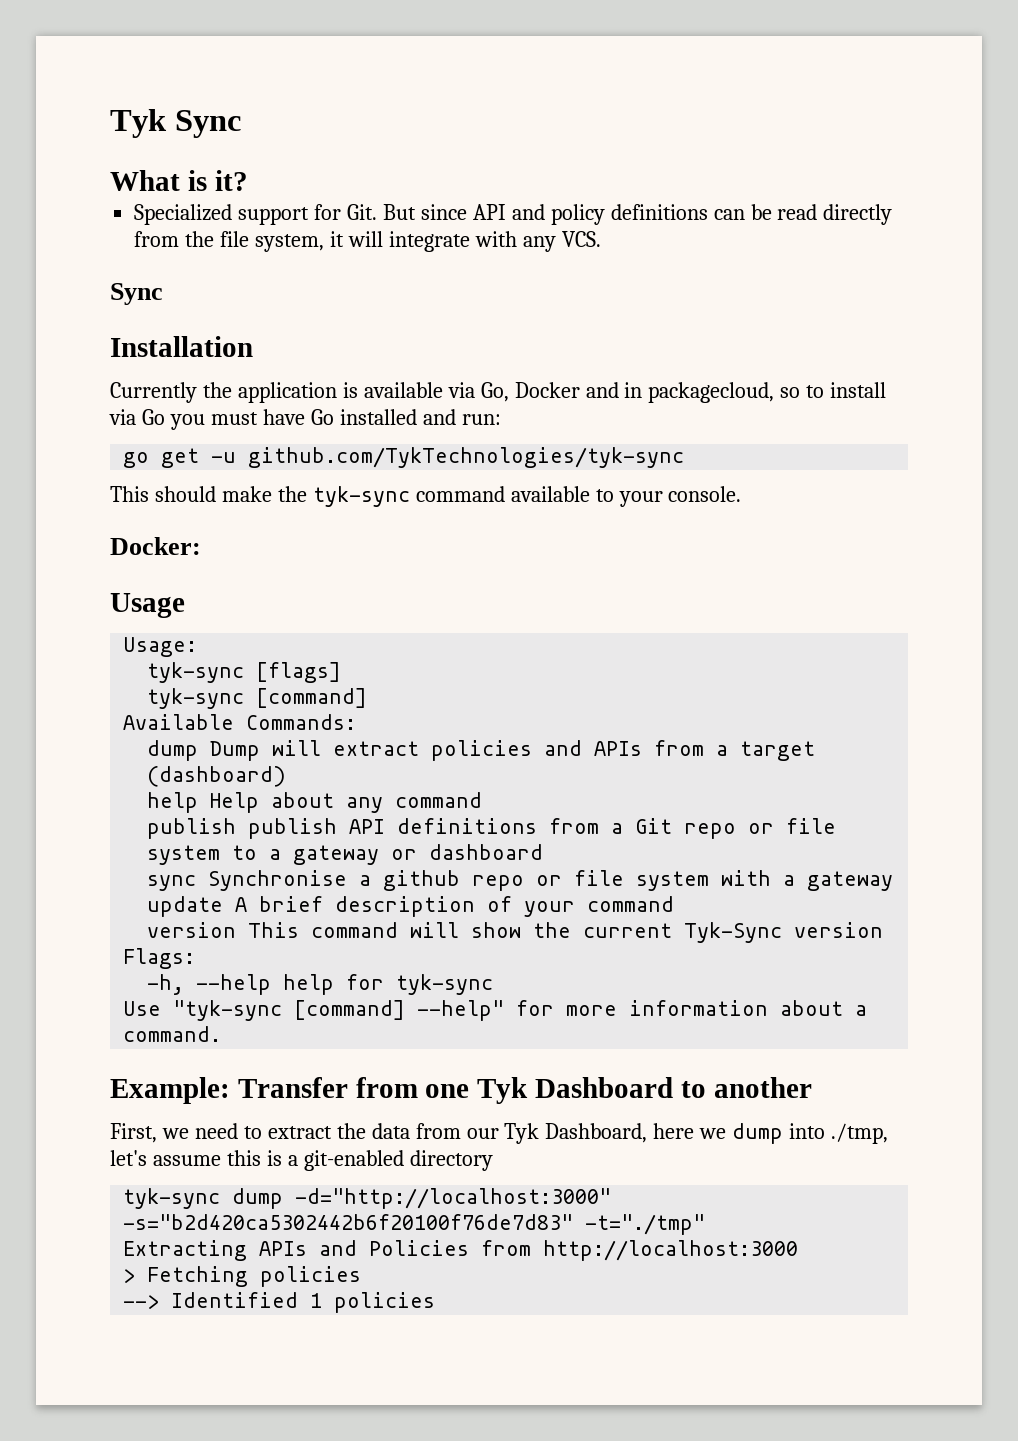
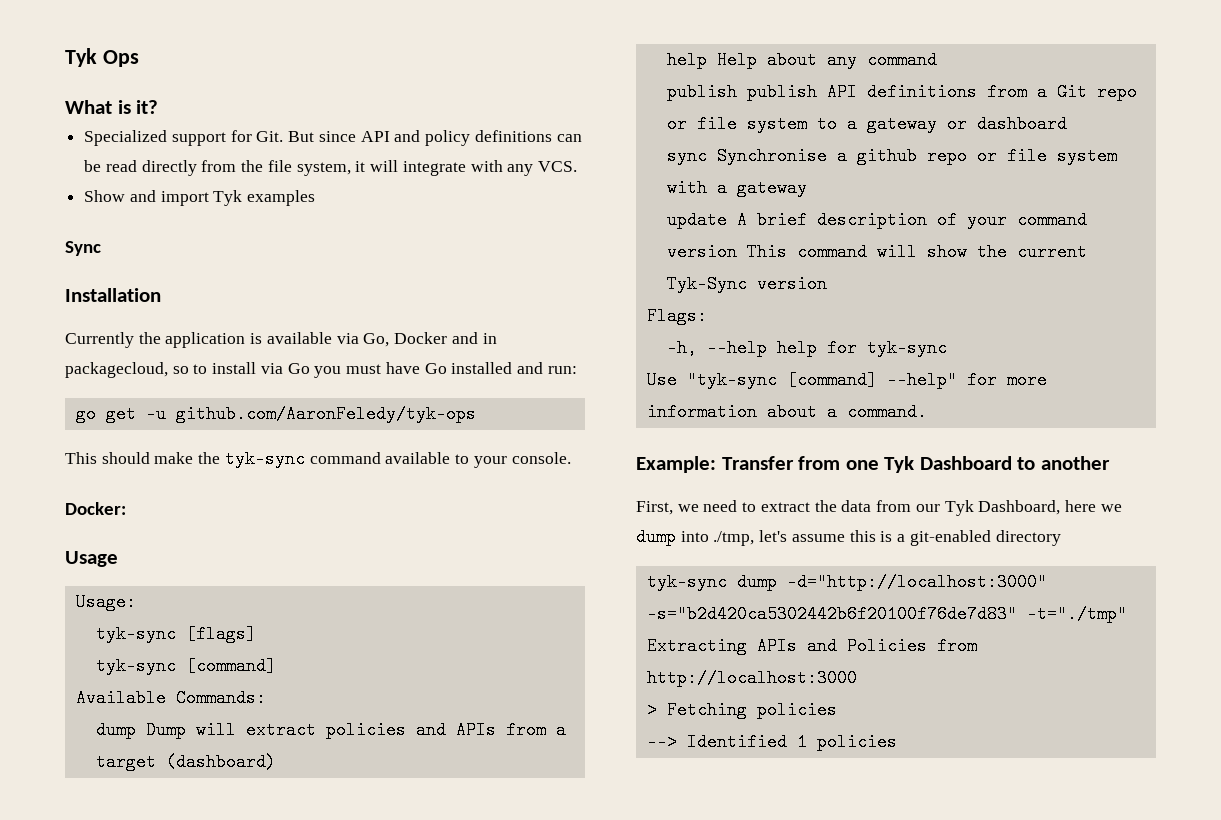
- Tyk Sync
+ Tyk Ops
+ Show and import Tyk examples
- go get -u github.com/TykTechnologies/tyk-sync
+ go get -u github.com/AaronFeledy/tyk-ops

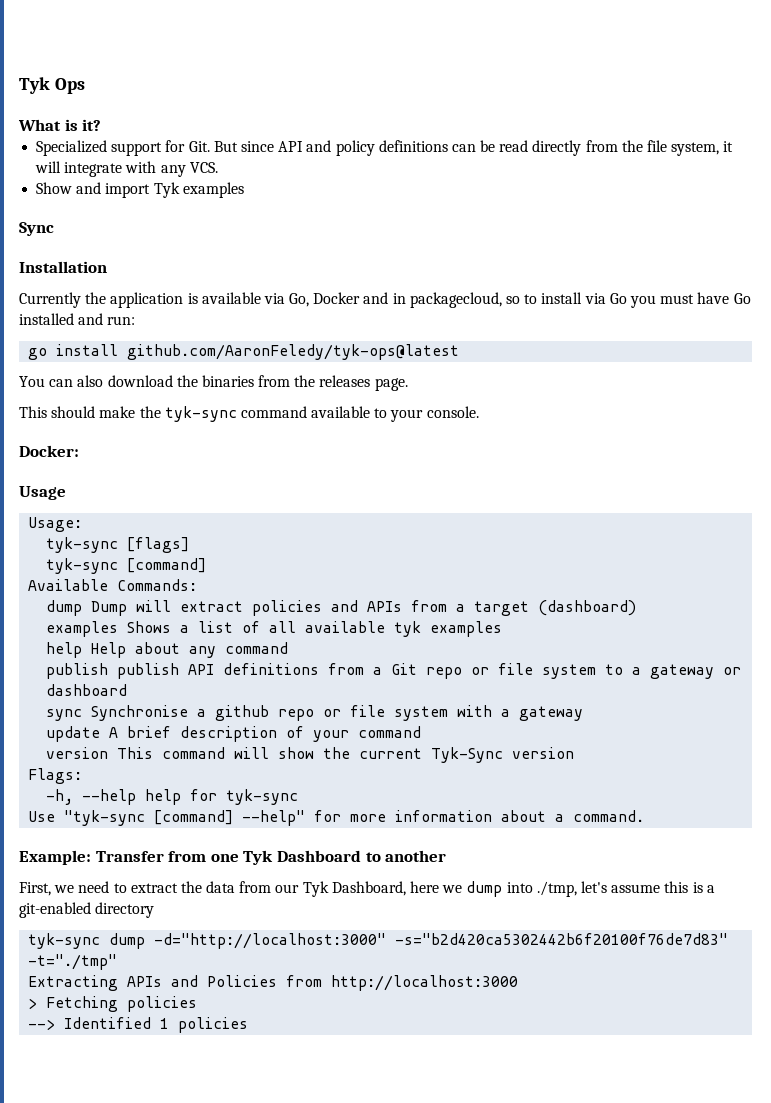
- go get -u github.com/AaronFeledy/tyk-ops
+ go install github.com/AaronFeledy/tyk-ops@latest
+ You can also download the binaries from the releases page.
+ examples Shows a list of all available tyk examples

